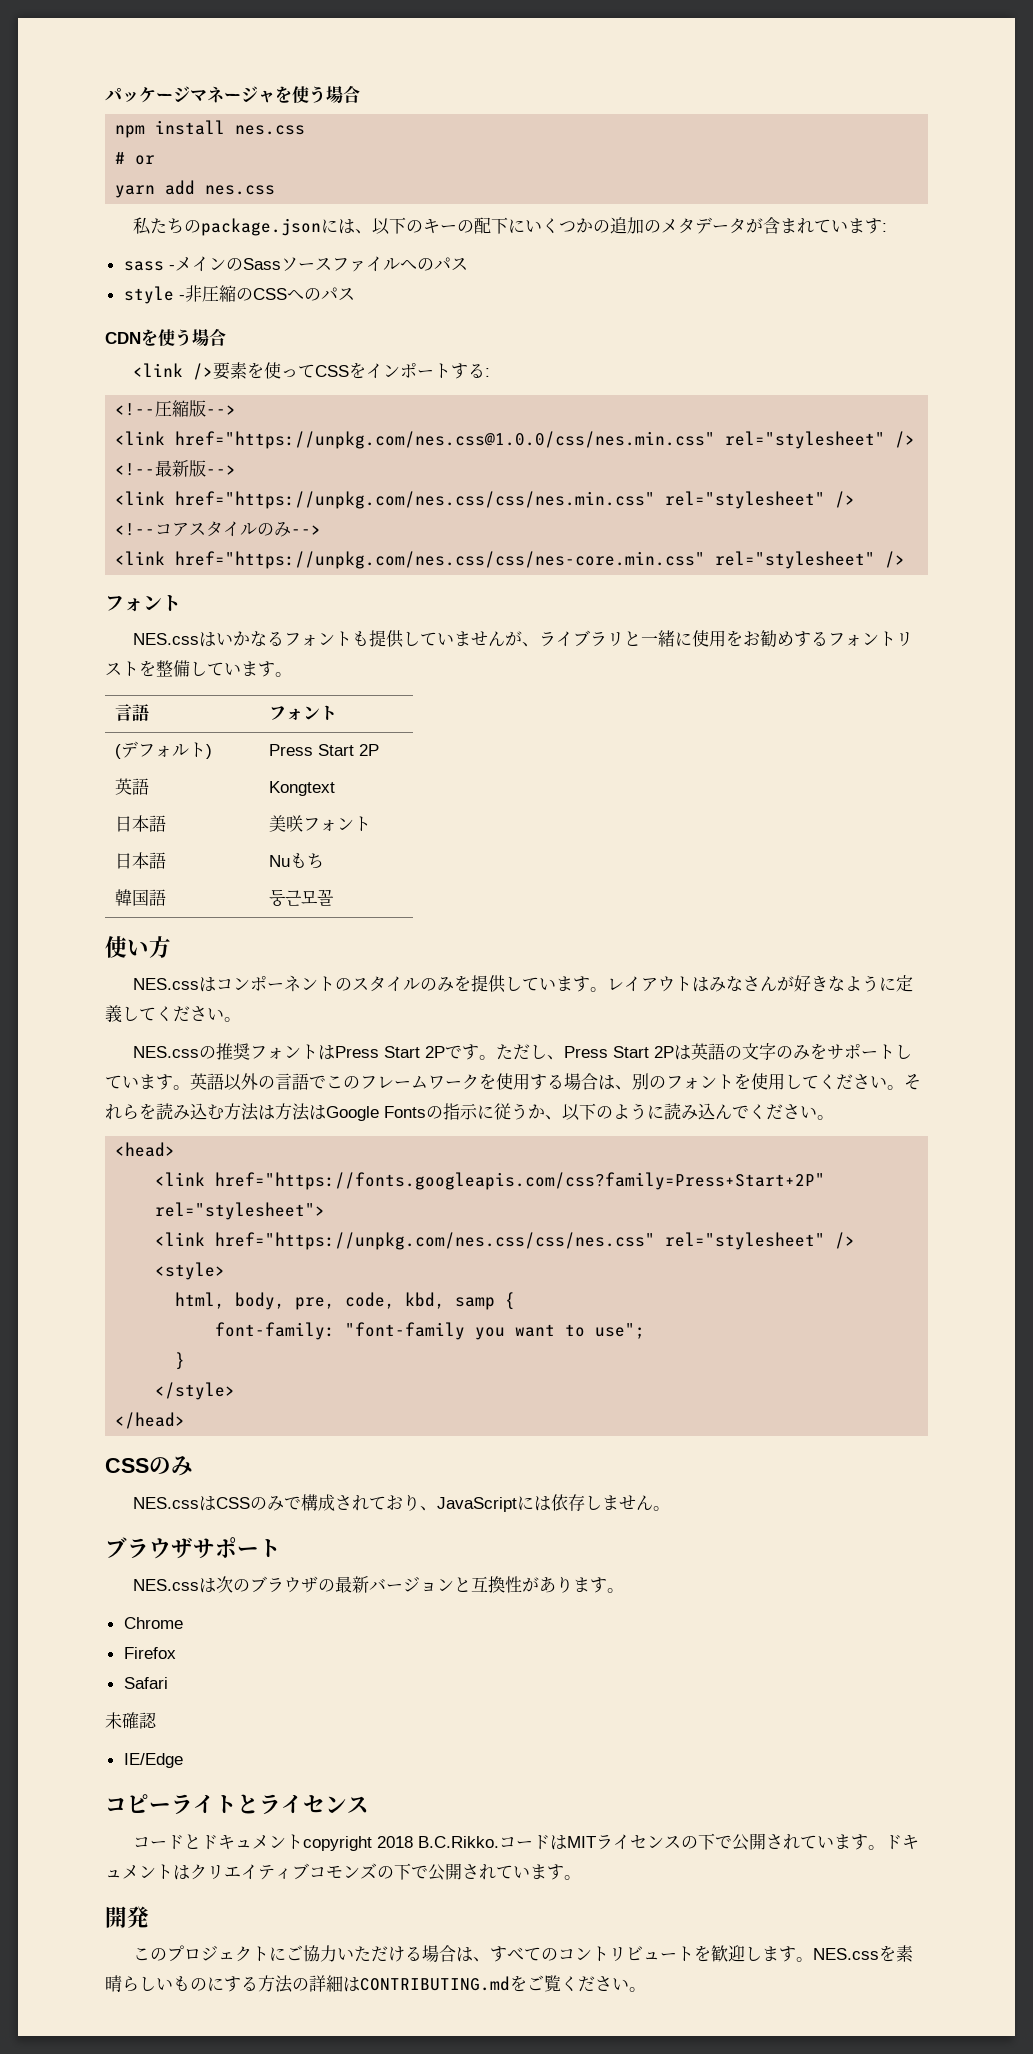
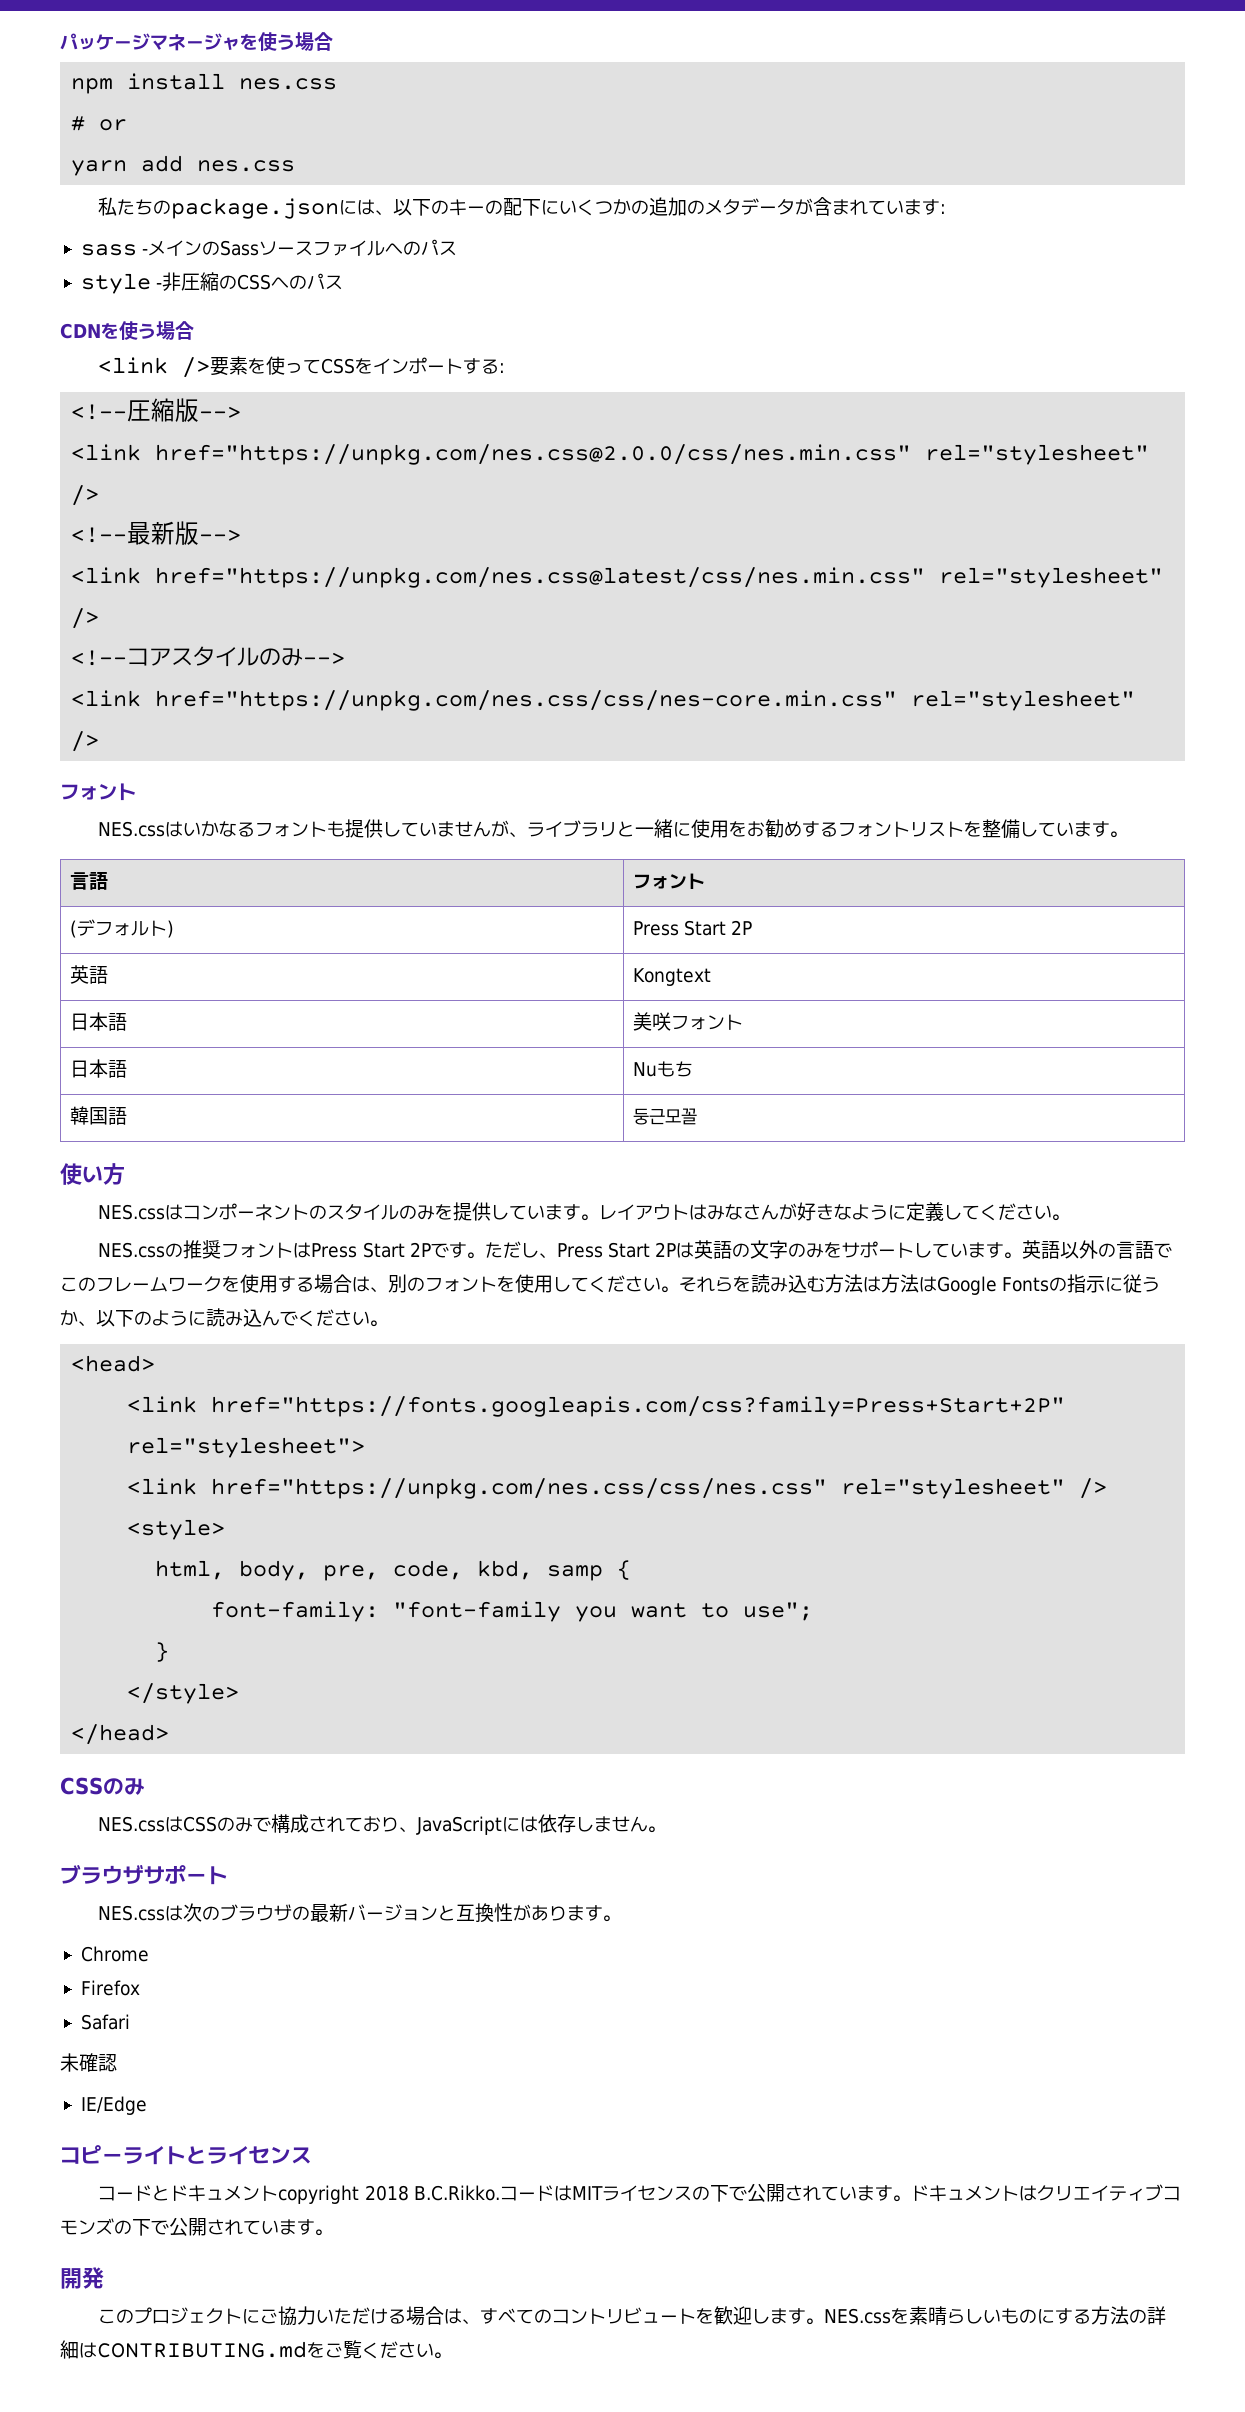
- <link href="https://unpkg.com/nes.css@1.0.0/css/nes.min.css" rel="stylesheet" />
+ <link href="https://unpkg.com/nes.css@2.0.0/css/nes.min.css" rel="stylesheet" />
- <link href="https://unpkg.com/nes.css/css/nes.min.css" rel="stylesheet" />
+ <link href="https://unpkg.com/nes.css@latest/css/nes.min.css" rel="stylesheet" />

